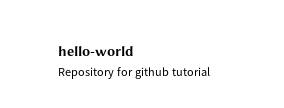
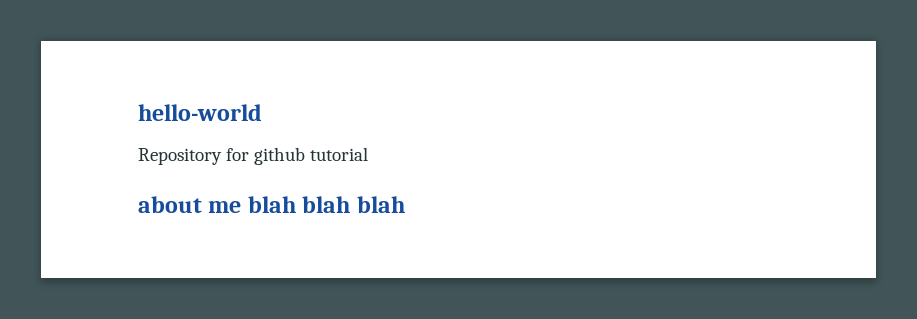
+ about me blah blah blah

